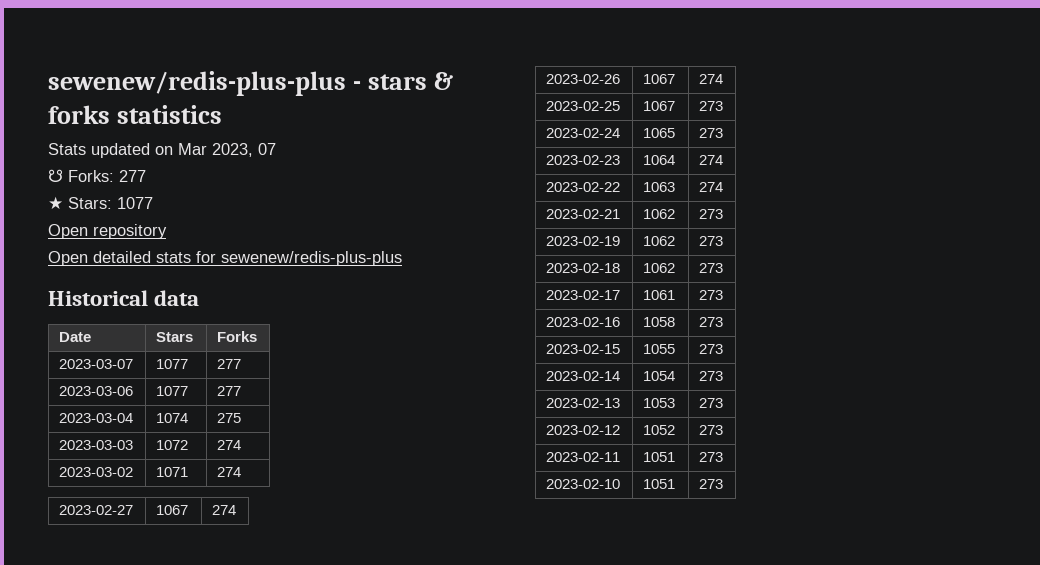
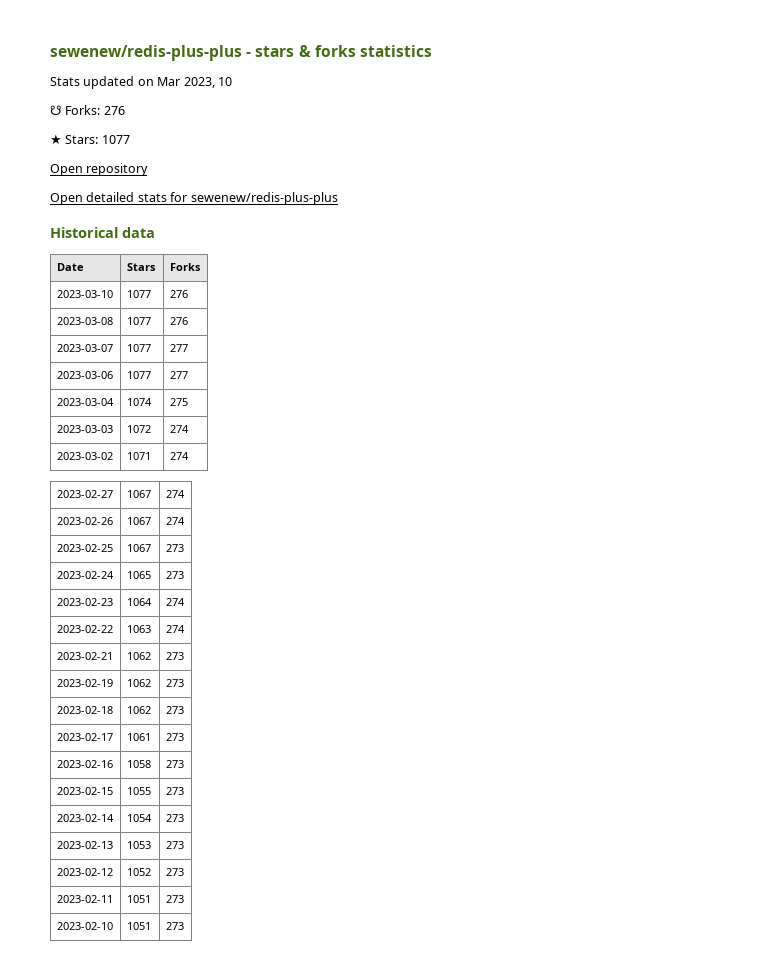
- Stats updated on Mar 2023, 07
+ Stats updated on Mar 2023, 10
- ☋ Forks: 277
+ ☋ Forks: 276
+ 2023-03-10 | 1077 | 276
+ 2023-03-08 | 1077 | 276

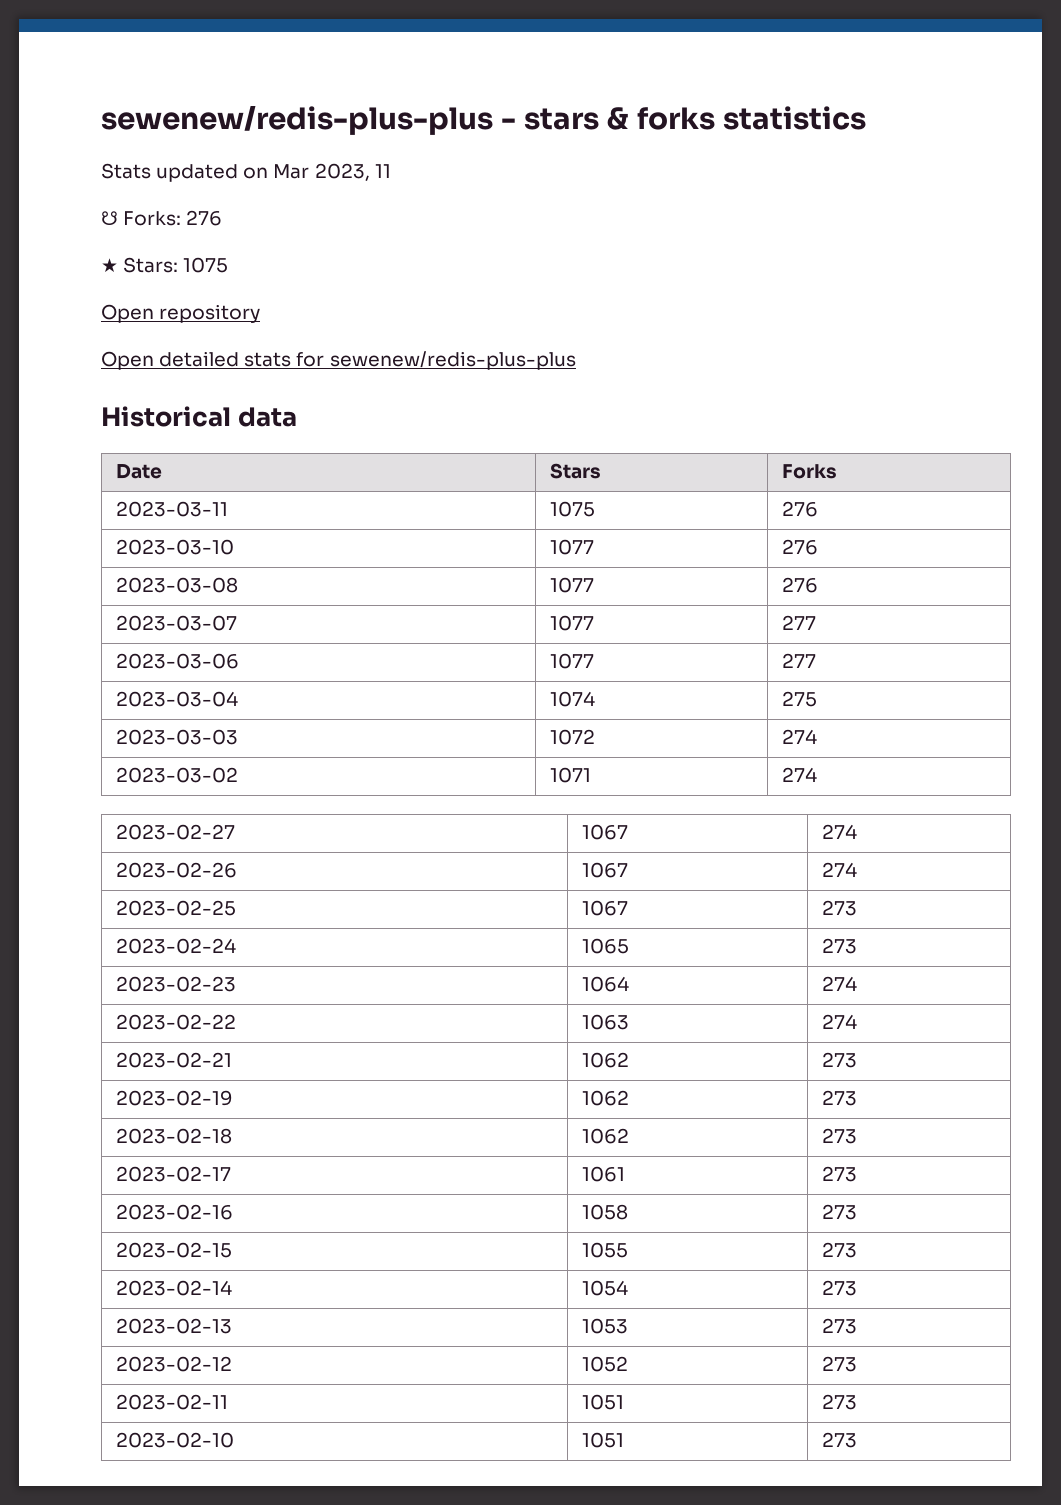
- Stats updated on Mar 2023, 10
+ Stats updated on Mar 2023, 11
- ★ Stars: 1077
+ ★ Stars: 1075
+ 2023-03-11 | 1075 | 276

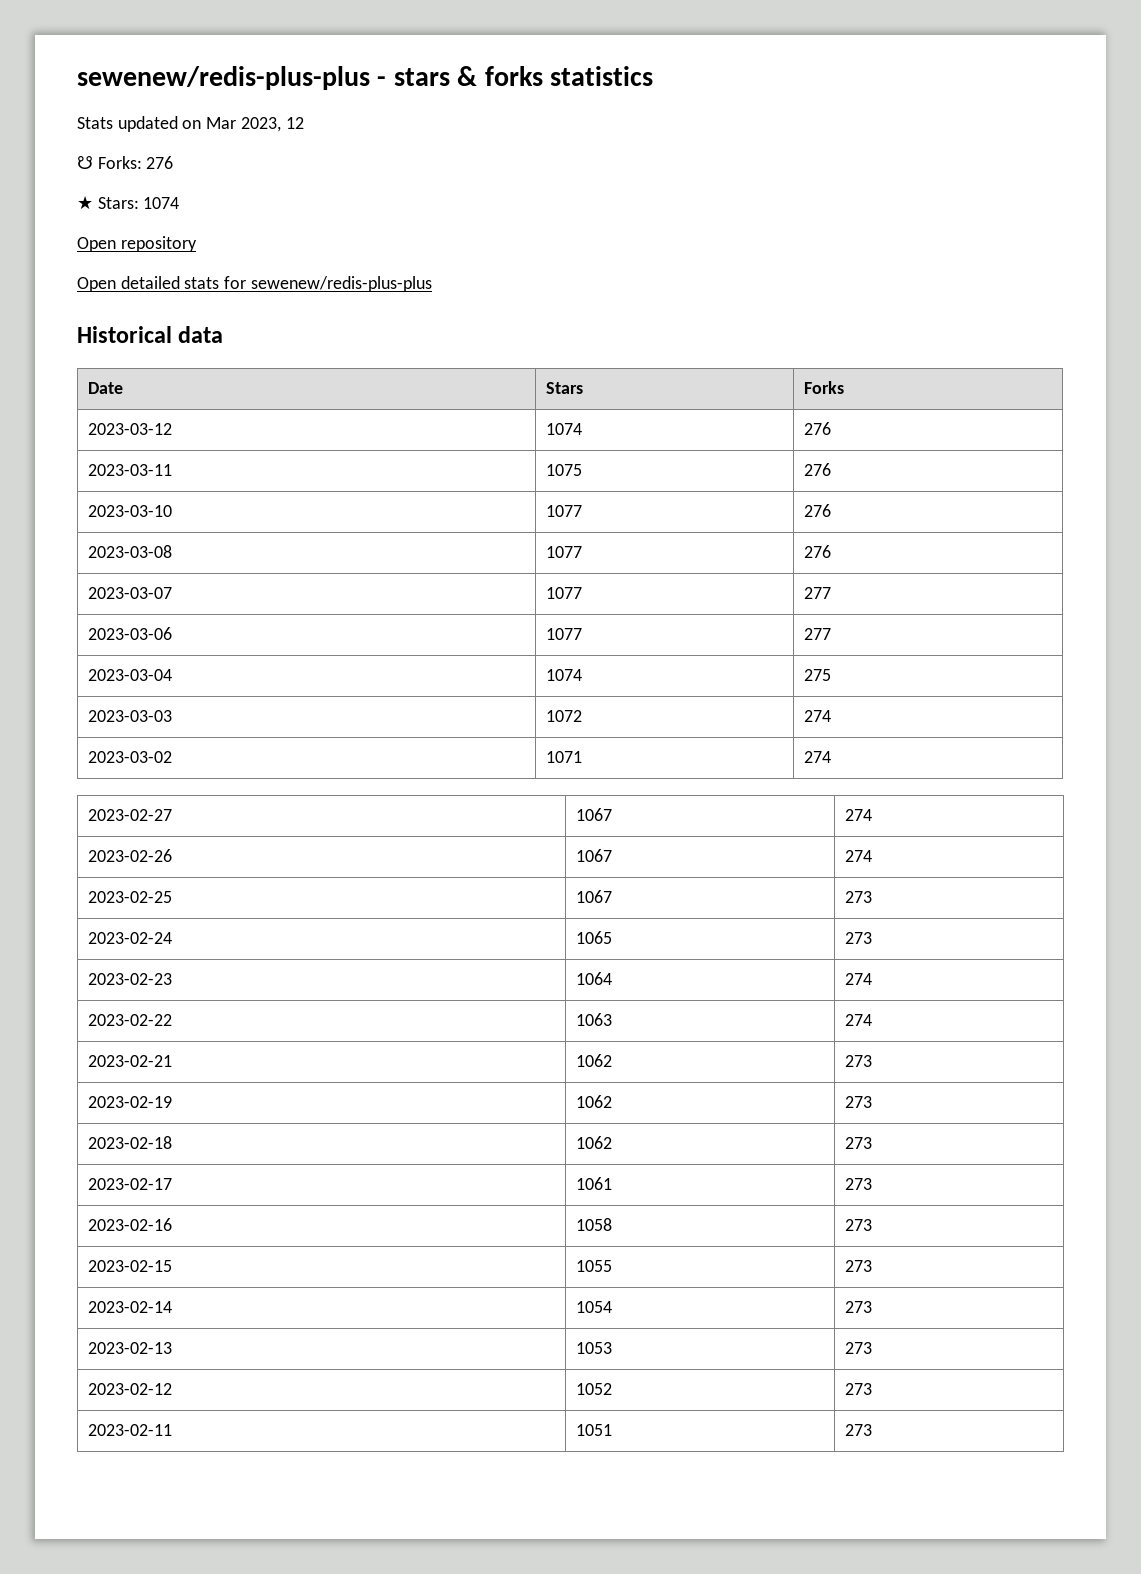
- Stats updated on Mar 2023, 11
+ Stats updated on Mar 2023, 12
- ★ Stars: 1075
+ ★ Stars: 1074
+ 2023-03-12 | 1074 | 276
- 2023-02-10 | 1051 | 273

